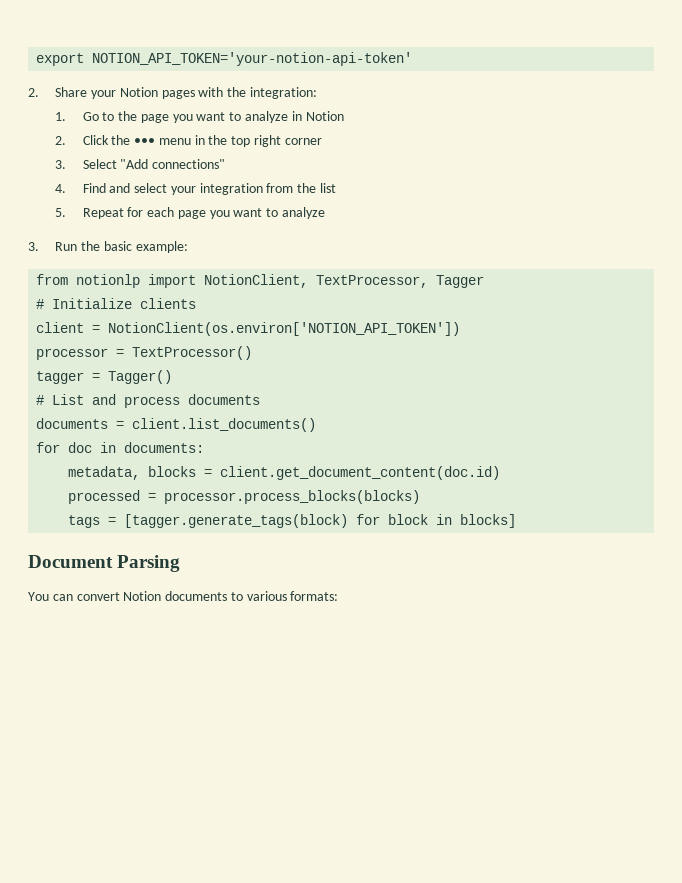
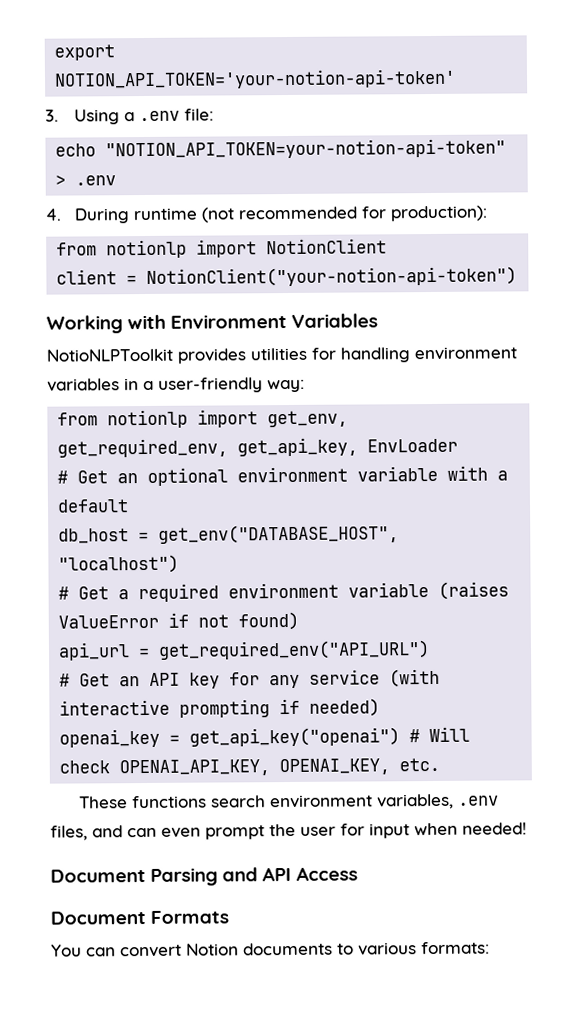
- 2. Share your Notion pages with the integration:
- 1. Go to the page you want to analyze in Notion
- 2. Click the ••• menu in the top right corner
- 3. Select "Add connections"
- 4. Find and select your integration from the list
- 5. Repeat for each page you want to analyze
- 3. Run the basic example:
- from notionlp import NotionClient, TextProcessor, Tagger
- # Initialize clients
- client = NotionClient(os.environ['NOTION_API_TOKEN'])
- processor = TextProcessor()
- tagger = Tagger()
- # List and process documents
- documents = client.list_documents()
- for doc in documents:
- metadata, blocks = client.get_document_content(doc.id)
- processed = processor.process_blocks(blocks)
- tags = [tagger.generate_tags(block) for block in blocks]
- Document Parsing
+ 3. Using a .env file:
+ echo "NOTION_API_TOKEN=your-notion-api-token" > .env
+ 4. During runtime (not recommended for production):
+ from notionlp import NotionClient
+ client = NotionClient("your-notion-api-token")
+ Working with Environment Variables
+ NotioNLPToolkit provides utilities for handling environment variables in a user-friendly way:
+ from notionlp import get_env, get_required_env, get_api_key, EnvLoader
+ # Get an optional environment variable with a default
+ db_host = get_env("DATABASE_HOST", "localhost")
+ # Get a required environment variable (raises ValueError if not found)
+ api_url = get_required_env("API_URL")
+ # Get an API key for any service (with interactive prompting if needed)
+ openai_key = get_api_key("openai") # Will check OPENAI_API_KEY, OPENAI_KEY, etc.
+ These functions search environment variables, .env files, and can even prompt the user for input when needed!
+ Document Parsing and API Access
+ Document Formats

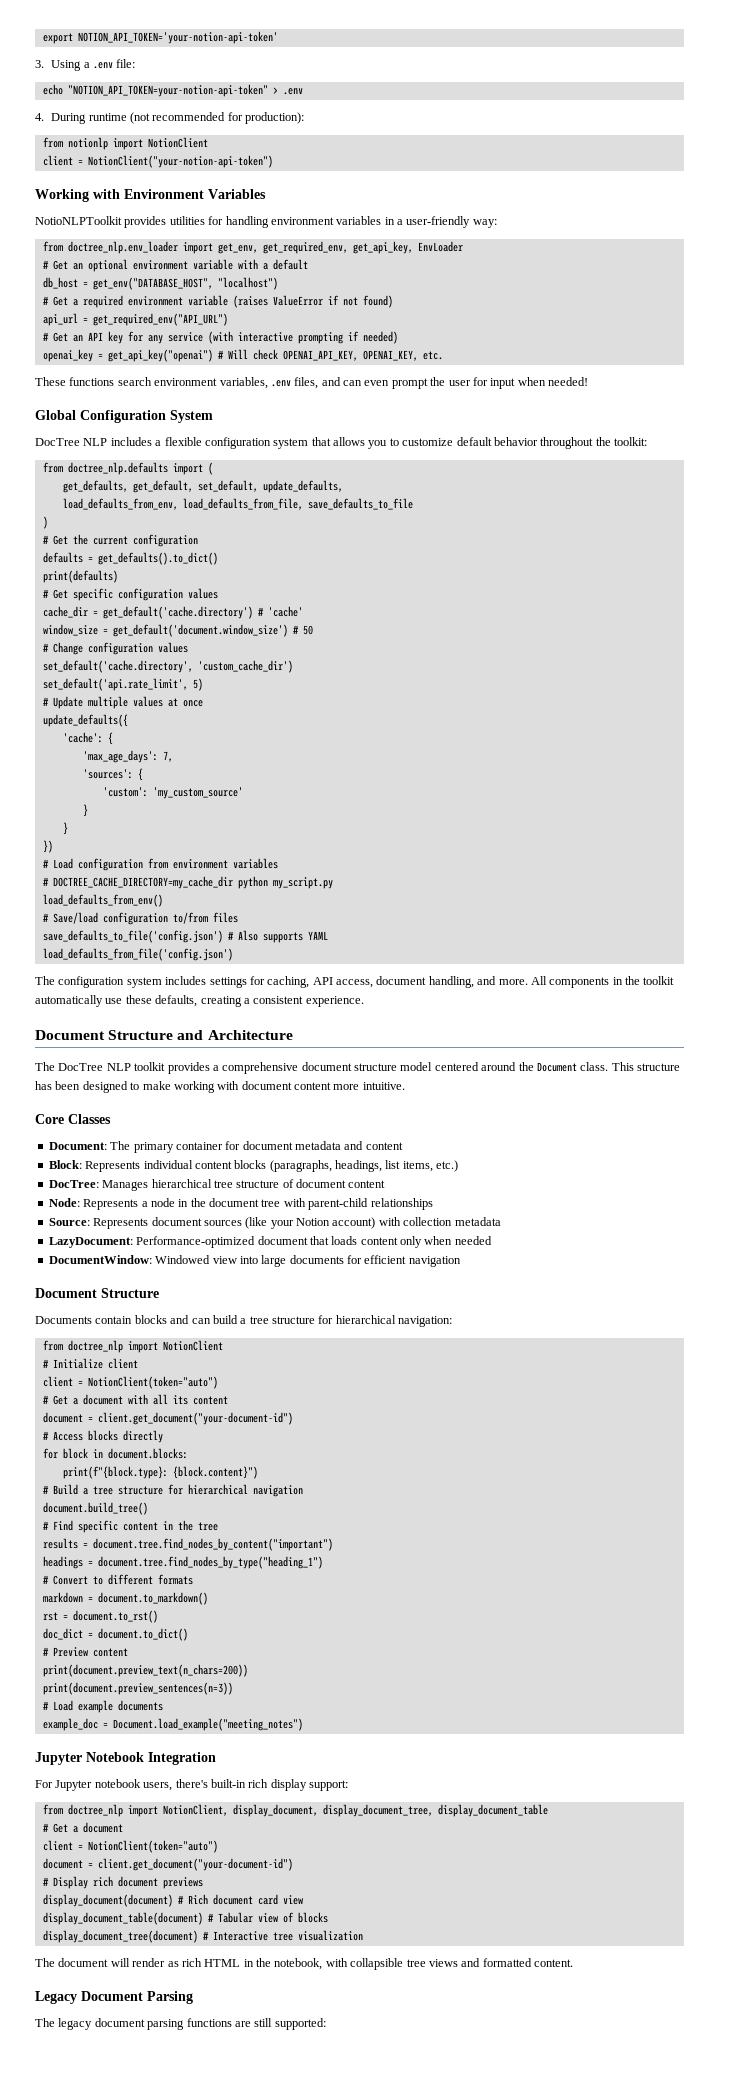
- from notionlp import get_env, get_required_env, get_api_key, EnvLoader
+ from doctree_nlp.env_loader import get_env, get_required_env, get_api_key, EnvLoader
- Document Parsing and API Access
- Document Formats
- You can convert Notion documents to various formats:
+ Global Configuration System
+ DocTree NLP includes a flexible configuration system that allows you to customize default behavior throughout the toolkit:
+ from doctree_nlp.defaults import (
+ get_defaults, get_default, set_default, update_defaults,
+ load_defaults_from_env, load_defaults_from_file, save_defaults_to_file
+ )
+ # Get the current configuration
+ defaults = get_defaults().to_dict()
+ print(defaults)
+ # Get specific configuration values
+ cache_dir = get_default('cache.directory') # 'cache'
+ window_size = get_default('document.window_size') # 50
+ # Change configuration values
+ set_default('cache.directory', 'custom_cache_dir')
+ set_default('api.rate_limit', 5)
+ # Update multiple values at once
+ update_defaults({
+ 'cache': {
+ 'max_age_days': 7,
+ 'sources': {
+ 'custom': 'my_custom_source'
+ }
+ }
+ })
+ # Load configuration from environment variables
+ # DOCTREE_CACHE_DIRECTORY=my_cache_dir python my_script.py
+ load_defaults_from_env()
+ # Save/load configuration to/from files
+ save_defaults_to_file('config.json') # Also supports YAML
+ load_defaults_from_file('config.json')
+ The configuration system includes settings for caching, API access, document handling, and more. All components in the toolkit automatically use these defaults, creating a consistent experience.
+ Document Structure and Architecture
+ The DocTree NLP toolkit provides a comprehensive document structure model centered around the Document class. This structure has been designed to make working with document content more intuitive.
+ Core Classes
+ Document: The primary container for document metadata and content
+ Block: Represents individual content blocks (paragraphs, headings, list items, etc.)
+ DocTree: Manages hierarchical tree structure of document content
+ Node: Represents a node in the document tree with parent-child relationships
+ Source: Represents document sources (like your Notion account) with collection metadata
+ LazyDocument: Performance-optimized document that loads content only when needed
+ DocumentWindow: Windowed view into large documents for efficient navigation
+ Document Structure
+ Documents contain blocks and can build a tree structure for hierarchical navigation:
+ from doctree_nlp import NotionClient
+ # Initialize client
+ client = NotionClient(token="auto")
+ # Get a document with all its content
+ document = client.get_document("your-document-id")
+ # Access blocks directly
+ for block in document.blocks:
+ print(f"{block.type}: {block.content}")
+ # Build a tree structure for hierarchical navigation
+ document.build_tree()
+ # Find specific content in the tree
+ results = document.tree.find_nodes_by_content("important")
+ headings = document.tree.find_nodes_by_type("heading_1")
+ # Convert to different formats
+ markdown = document.to_markdown()
+ rst = document.to_rst()
+ doc_dict = document.to_dict()
+ # Preview content
+ print(document.preview_text(n_chars=200))
+ print(document.preview_sentences(n=3))
+ # Load example documents
+ example_doc = Document.load_example("meeting_notes")
+ Jupyter Notebook Integration
+ For Jupyter notebook users, there's built-in rich display support:
+ from doctree_nlp import NotionClient, display_document, display_document_tree, display_document_table
+ # Get a document
+ client = NotionClient(token="auto")
+ document = client.get_document("your-document-id")
+ # Display rich document previews
+ display_document(document) # Rich document card view
+ display_document_table(document) # Tabular view of blocks
+ display_document_tree(document) # Interactive tree visualization
+ The document will render as rich HTML in the notebook, with collapsible tree views and formatted content.
+ Legacy Document Parsing
+ The legacy document parsing functions are still supported:

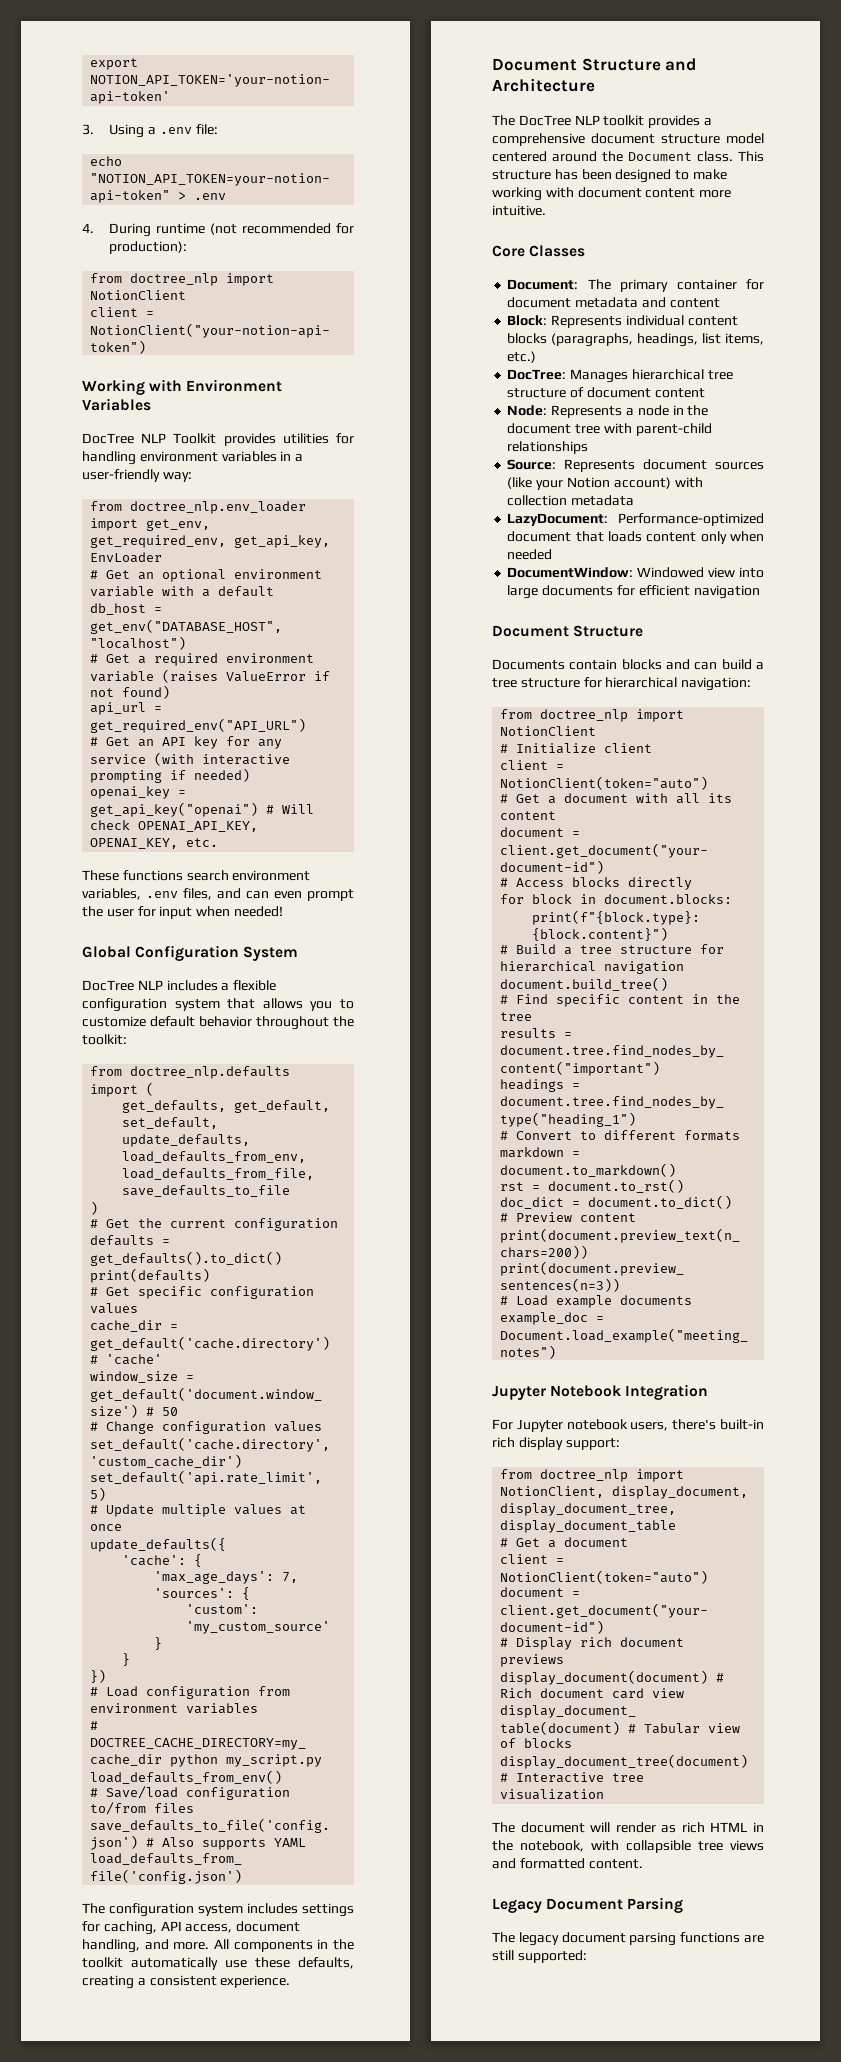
  4. During runtime (not recommended for production):
- from notionlp import NotionClient
+ from doctree_nlp import NotionClient
- NotioNLPToolkit provides utilities for handling environment variables in a user-friendly way:
+ DocTree NLP Toolkit provides utilities for handling environment variables in a user-friendly way:

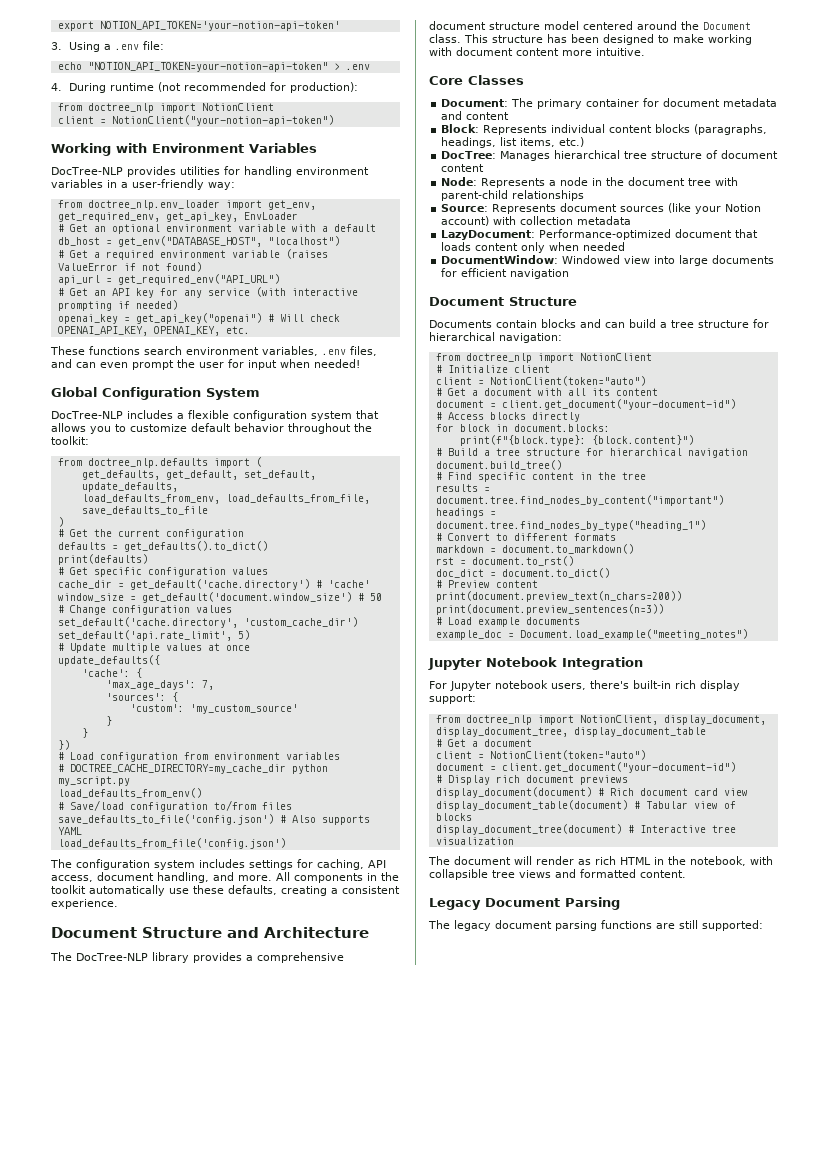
- DocTree NLP Toolkit provides utilities for handling environment variables in a user-friendly way:
+ DocTree-NLP provides utilities for handling environment variables in a user-friendly way:
- DocTree NLP includes a flexible configuration system that allows you to customize default behavior throughout the toolkit:
+ DocTree-NLP includes a flexible configuration system that allows you to customize default behavior throughout the toolkit:
- The DocTree NLP toolkit provides a comprehensive document structure model centered around the Document class.
+ The DocTree-NLP library provides a comprehensive document structure model centered around the Document class.

